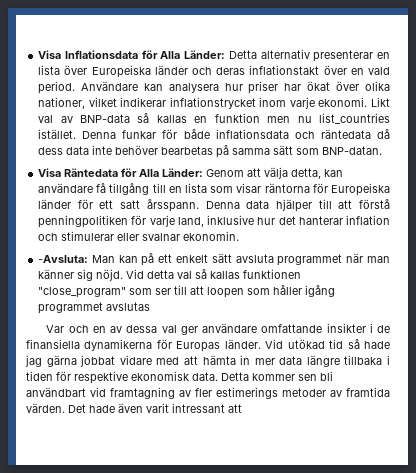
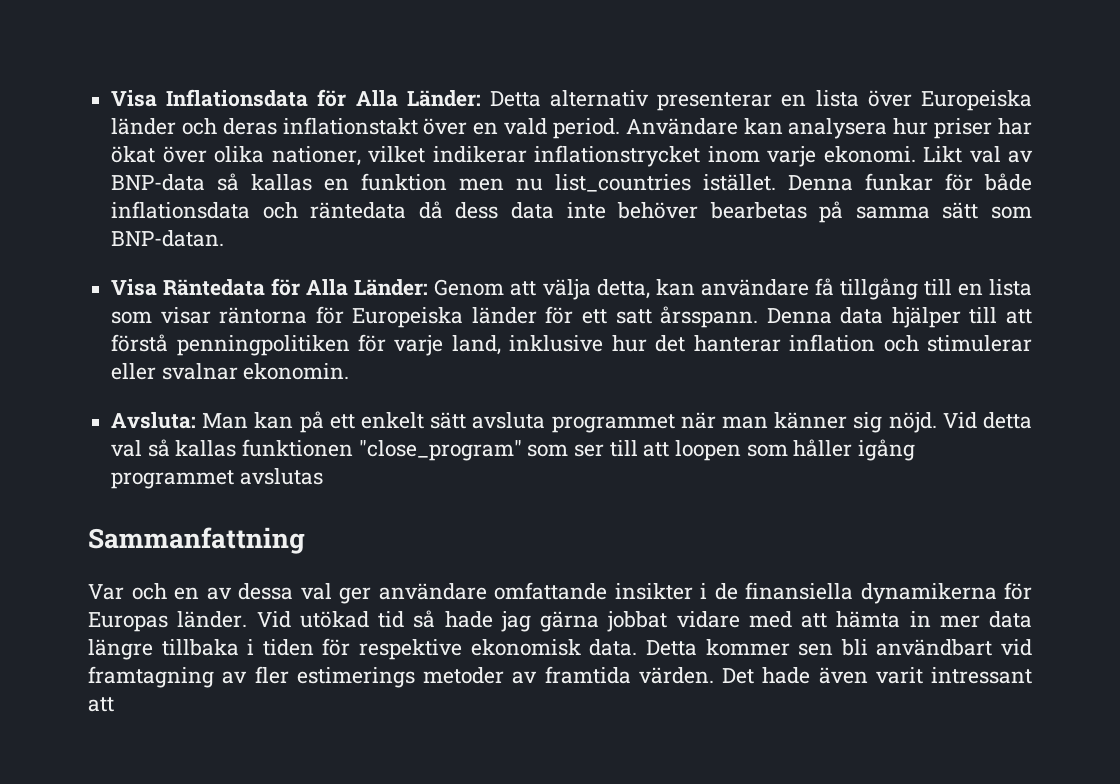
- -Avsluta: Man kan på ett enkelt sätt avsluta programmet när man känner sig nöjd.
+ Avsluta: Man kan på ett enkelt sätt avsluta programmet när man känner sig nöjd.
+ Sammanfattning

